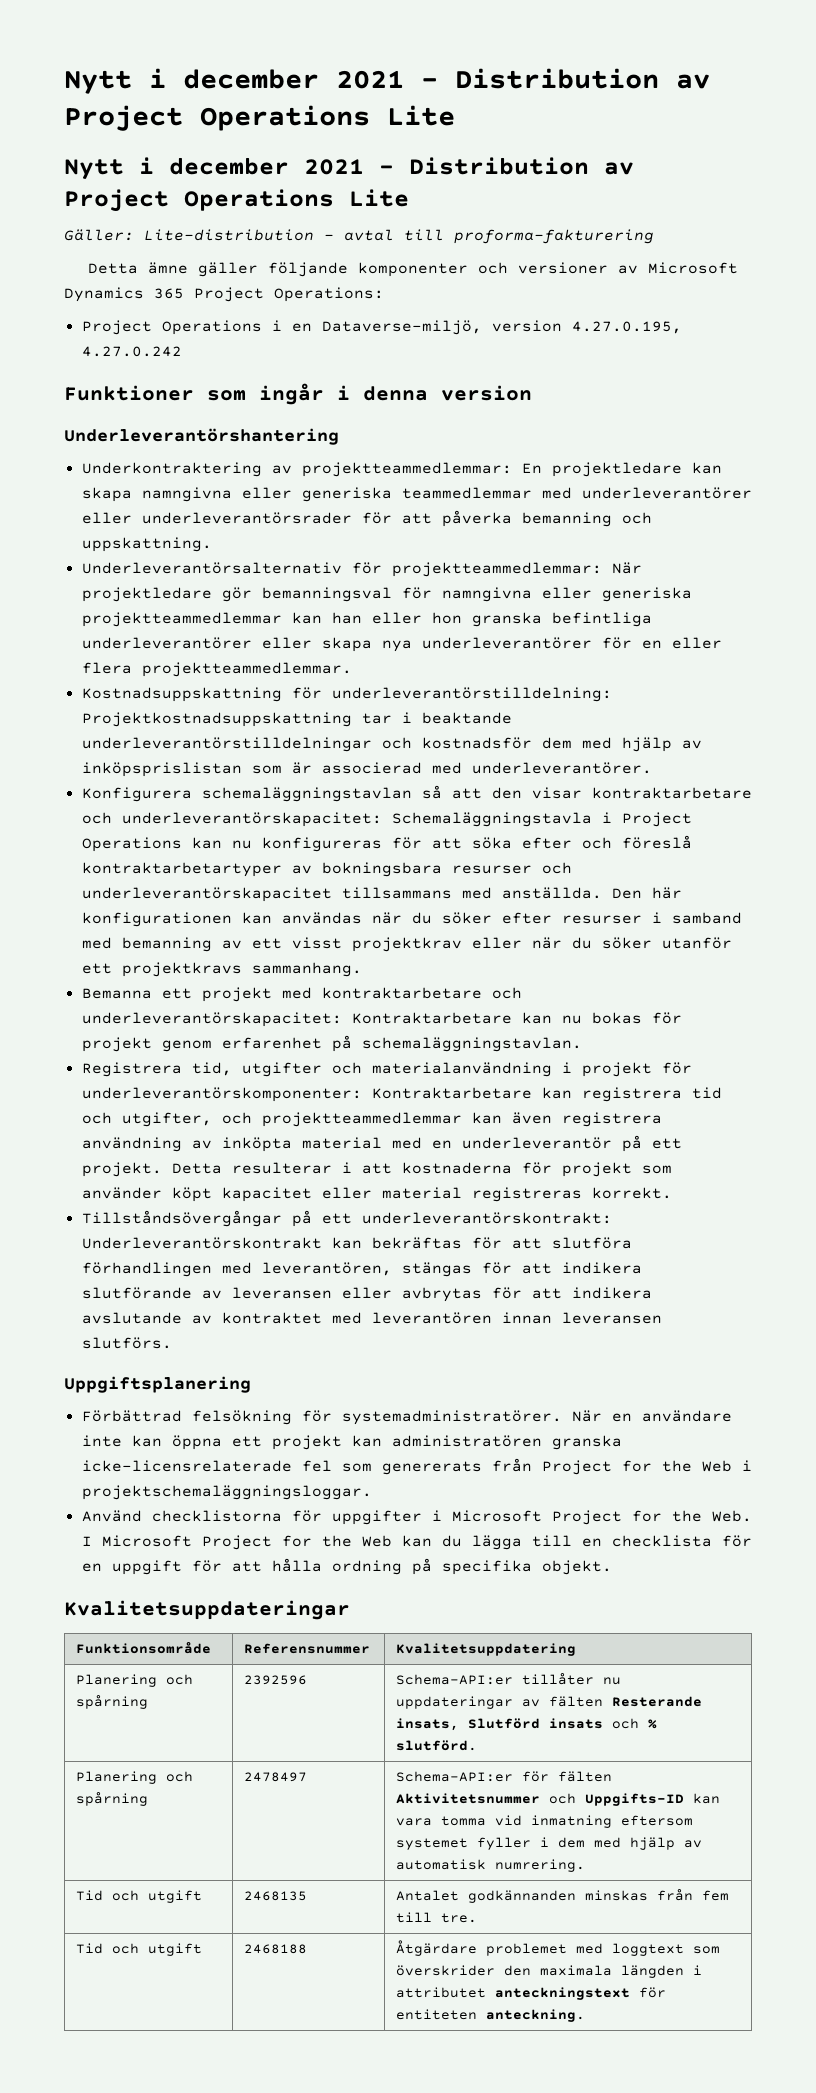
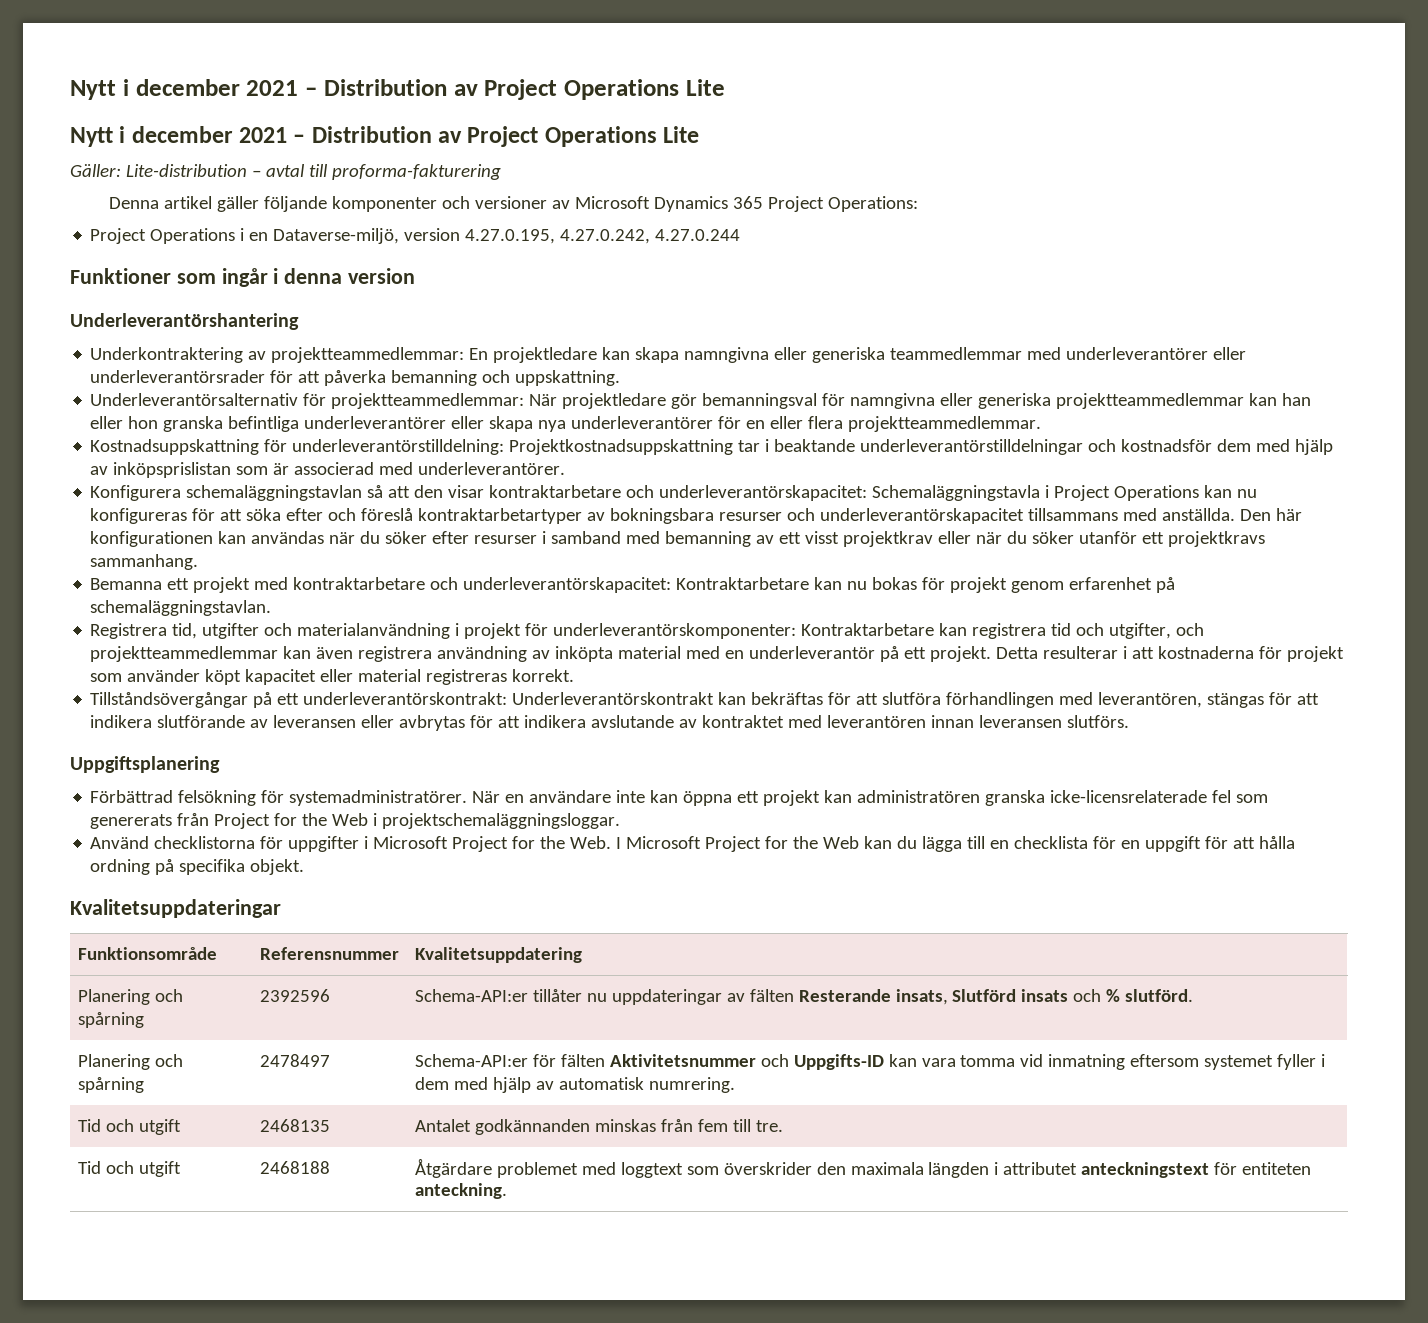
- Detta ämne gäller följande komponenter och versioner av Microsoft Dynamics 365 Project Operations:
+ Denna artikel gäller följande komponenter och versioner av Microsoft Dynamics 365 Project Operations:
- Project Operations i en Dataverse-miljö, version 4.27.0.195, 4.27.0.242
+ Project Operations i en Dataverse-miljö, version 4.27.0.195, 4.27.0.242, 4.27.0.244

